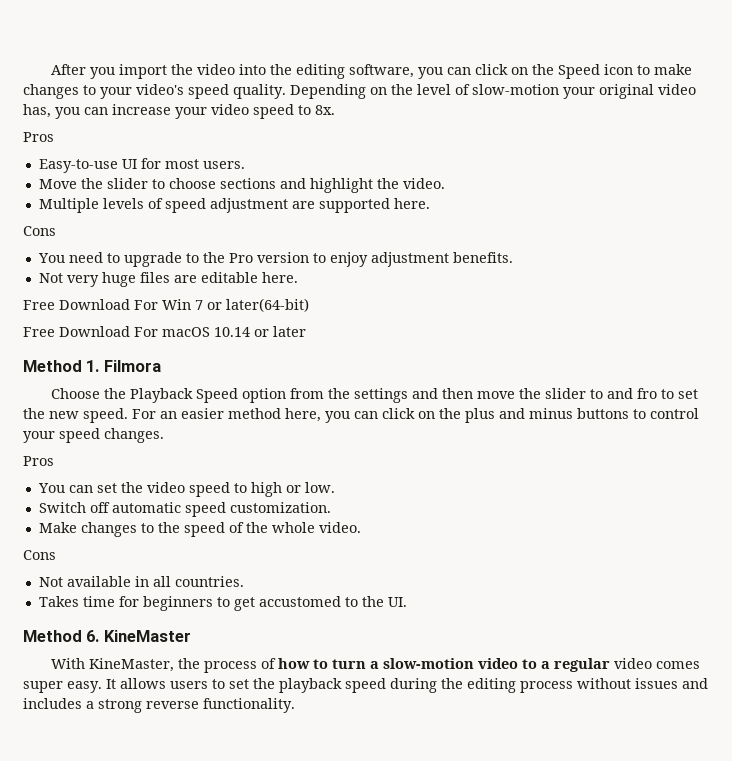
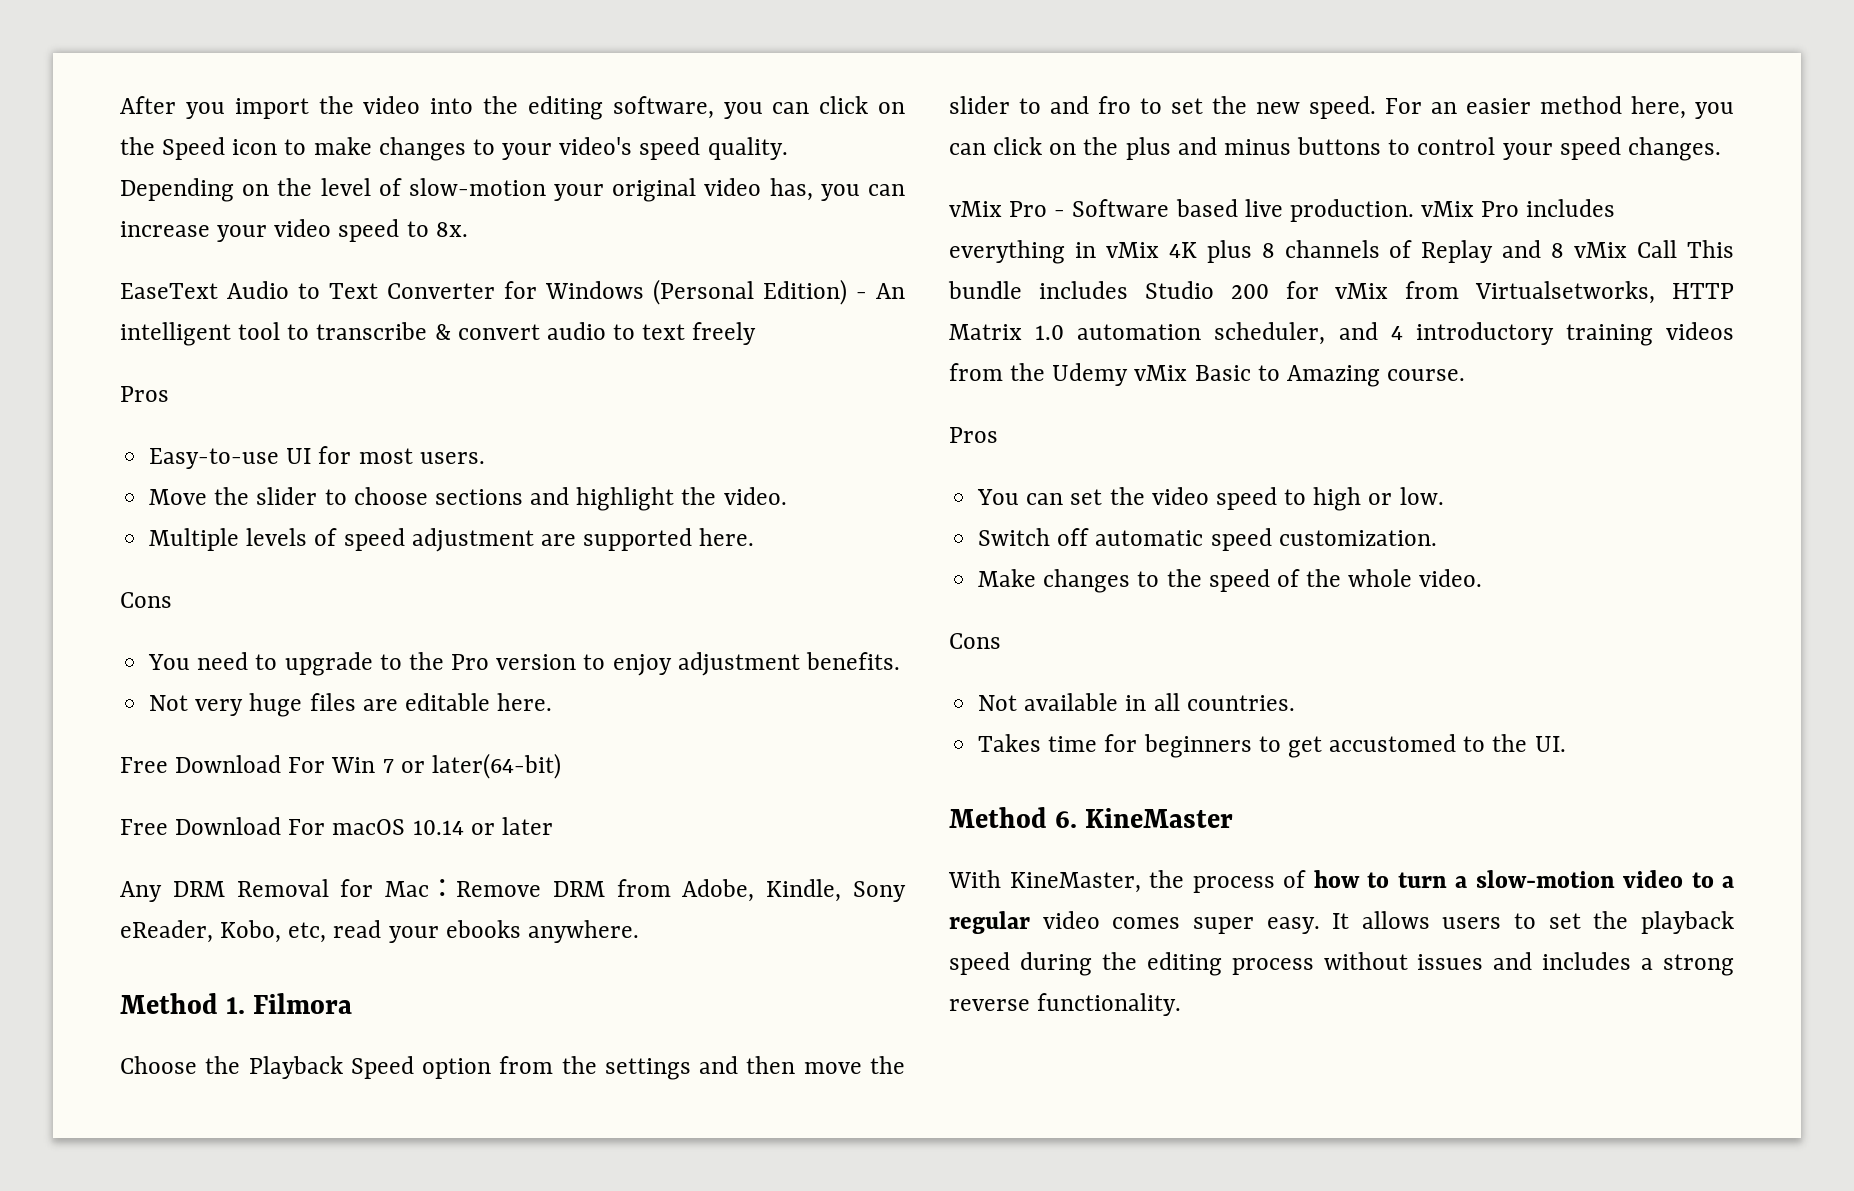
+ EaseText Audio to Text Converter for Windows (Personal Edition) - An intelligent tool to transcribe & convert audio to text freely
+ Any DRM Removal for Mac：Remove DRM from Adobe, Kindle, Sony eReader, Kobo, etc, read your ebooks anywhere.
+ vMix Pro - Software based live production. vMix Pro includes everything in vMix 4K plus 8 channels of Replay and 8 vMix Call This bundle includes Studio 200 for vMix from Virtualsetworks, HTTP Matrix 1.0 automation scheduler, and 4 introductory training videos from the Udemy vMix Basic to Amazing course.

